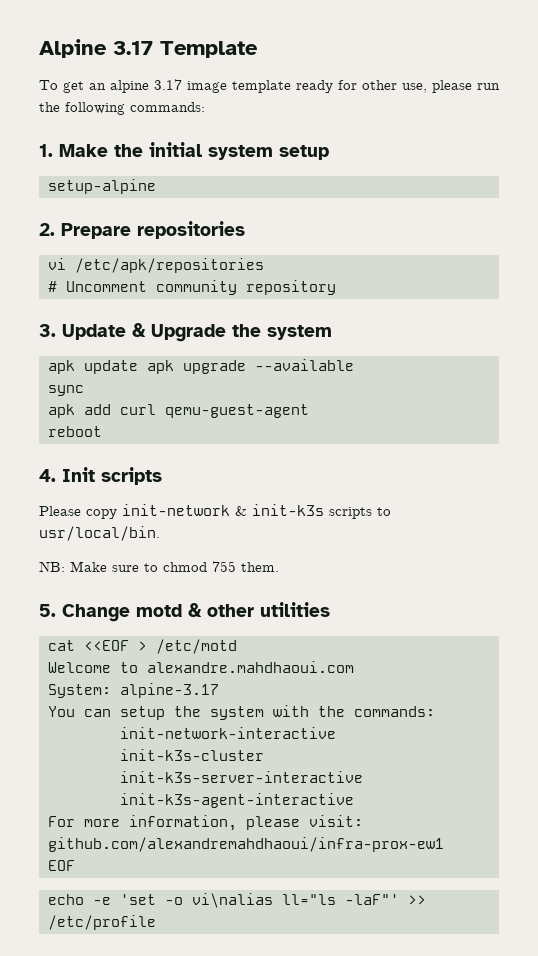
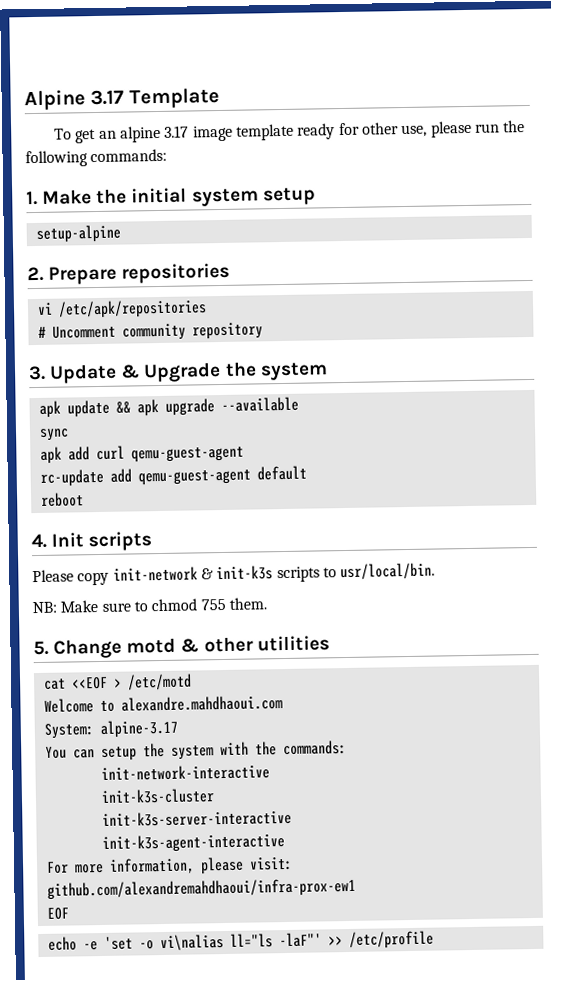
- apk update apk upgrade --available
+ apk update && apk upgrade --available
+ rc-update add qemu-guest-agent default

